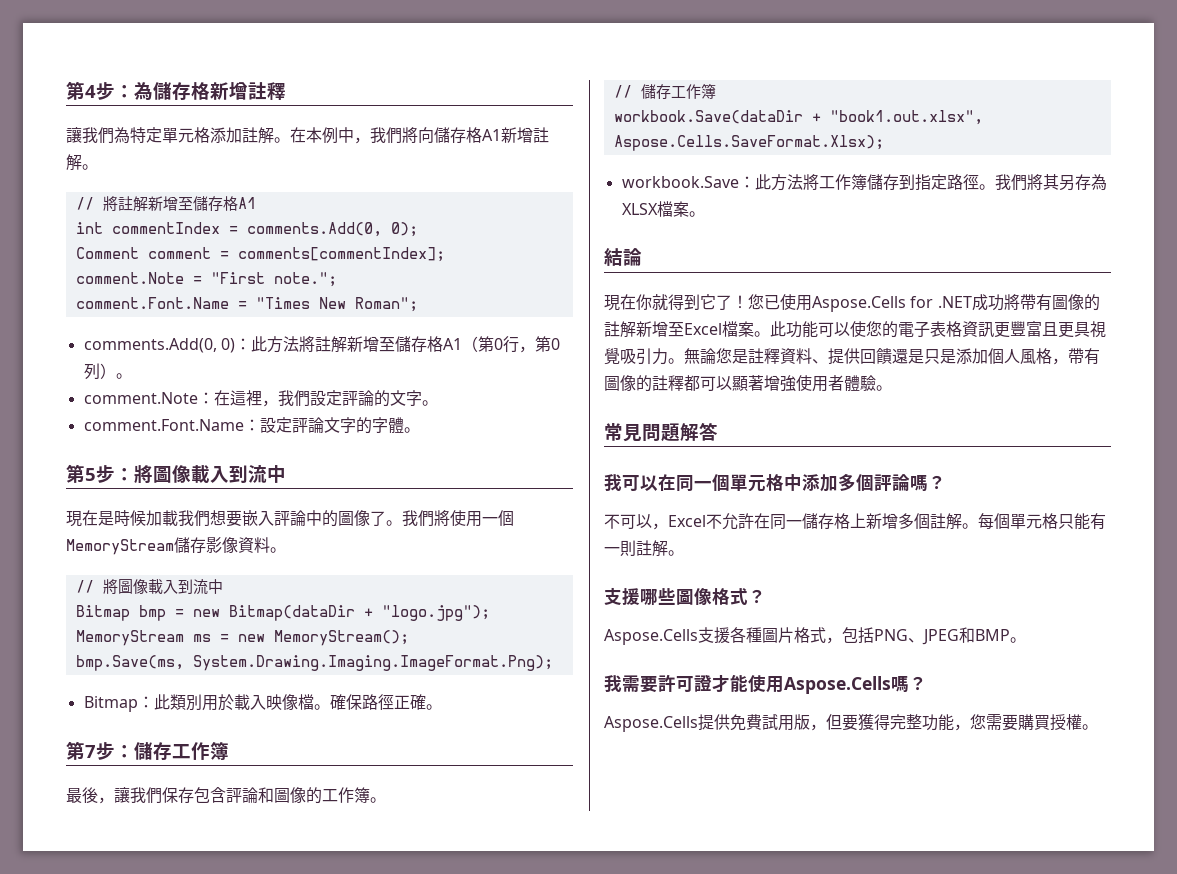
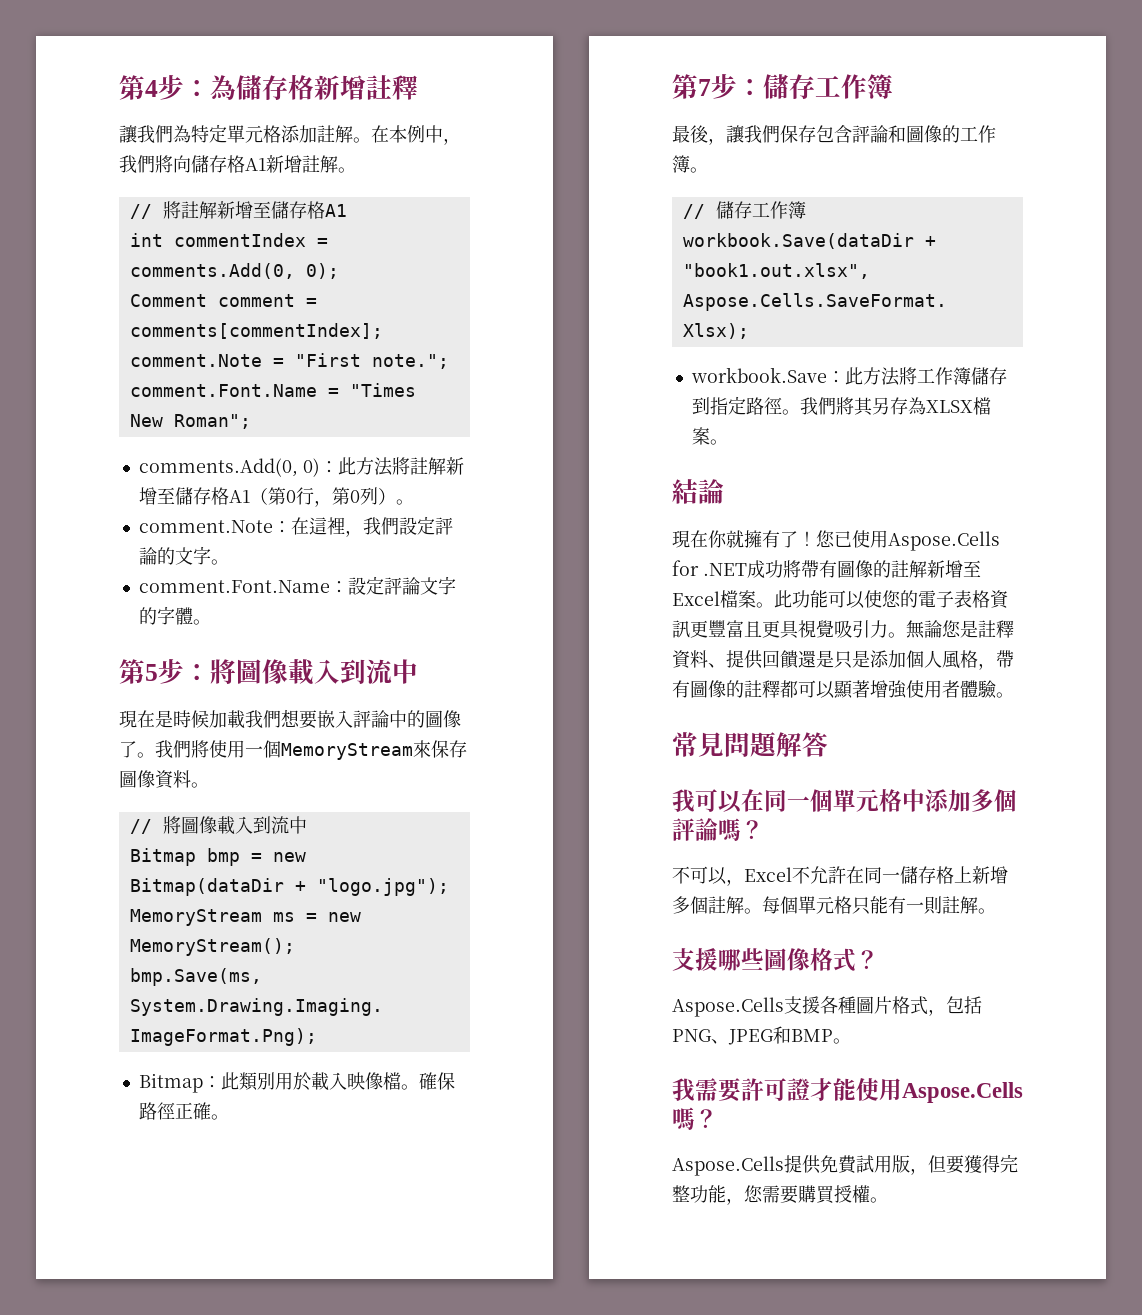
- 我們將使用一個MemoryStream儲存影像資料。
+ 我們將使用一個MemoryStream來保存圖像資料。
- 現在你就得到它了！
+ 現在你就擁有了！

